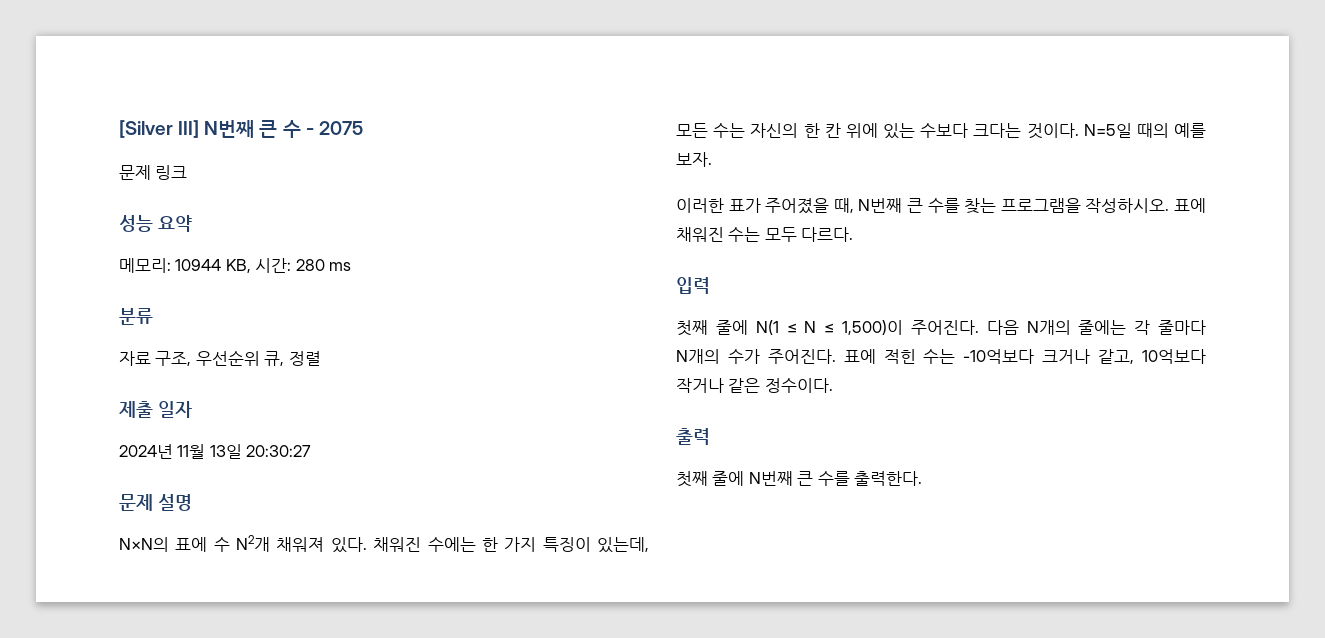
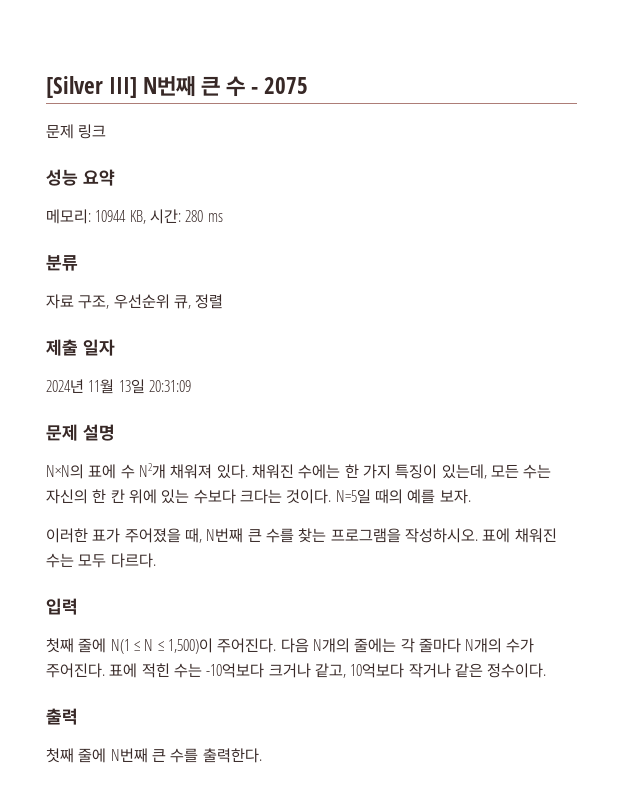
- 2024년 11월 13일 20:30:27
+ 2024년 11월 13일 20:31:09

